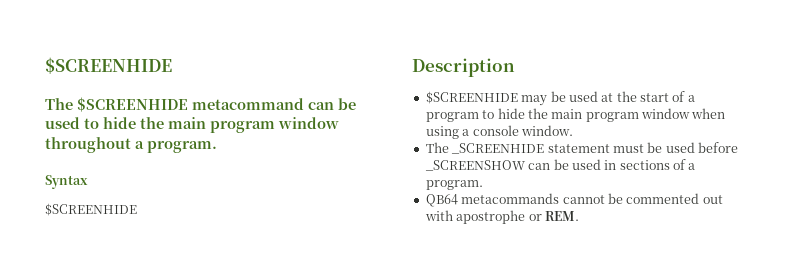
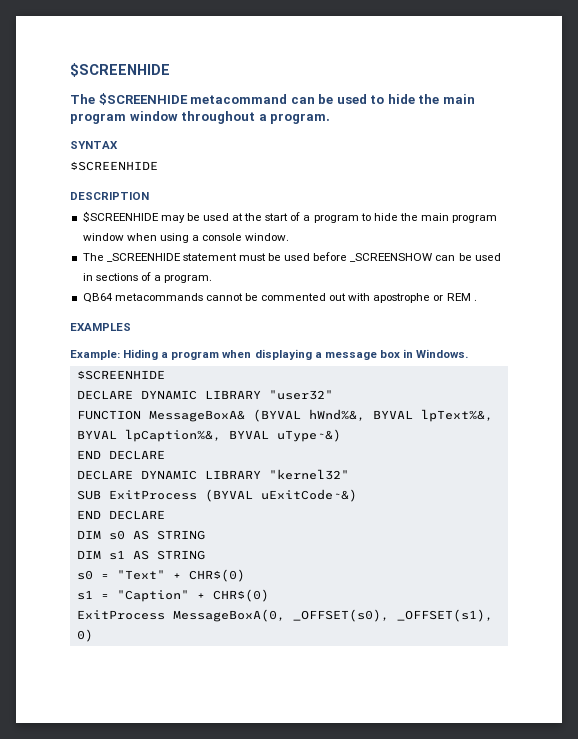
- Syntax
+ SYNTAX
  $SCREENHIDE
- Description
+ DESCRIPTION
- QB64 metacommands cannot be commented out with apostrophe or REM.
+ QB64 metacommands cannot be commented out with apostrophe or REM .
+ EXAMPLES
+ Example: Hiding a program when displaying a message box in Windows.
+ $SCREENHIDE
+ DECLARE DYNAMIC LIBRARY "user32"
+ FUNCTION MessageBoxA& (BYVAL hWnd%&, BYVAL lpText%&, BYVAL lpCaption%&, BYVAL uType~&)
+ END DECLARE
+ DECLARE DYNAMIC LIBRARY "kernel32"
+ SUB ExitProcess (BYVAL uExitCode~&)
+ END DECLARE
+ DIM s0 AS STRING
+ DIM s1 AS STRING
+ s0 = "Text" + CHR$(0)
+ s1 = "Caption" + CHR$(0)
+ ExitProcess MessageBoxA(0, _OFFSET(s0), _OFFSET(s1), 0)

